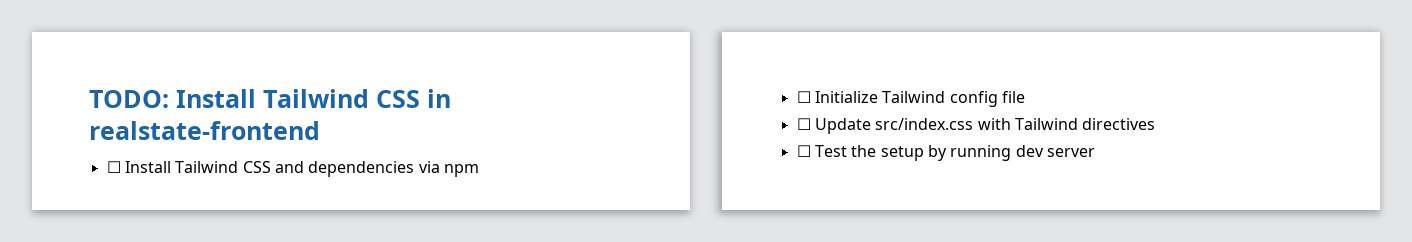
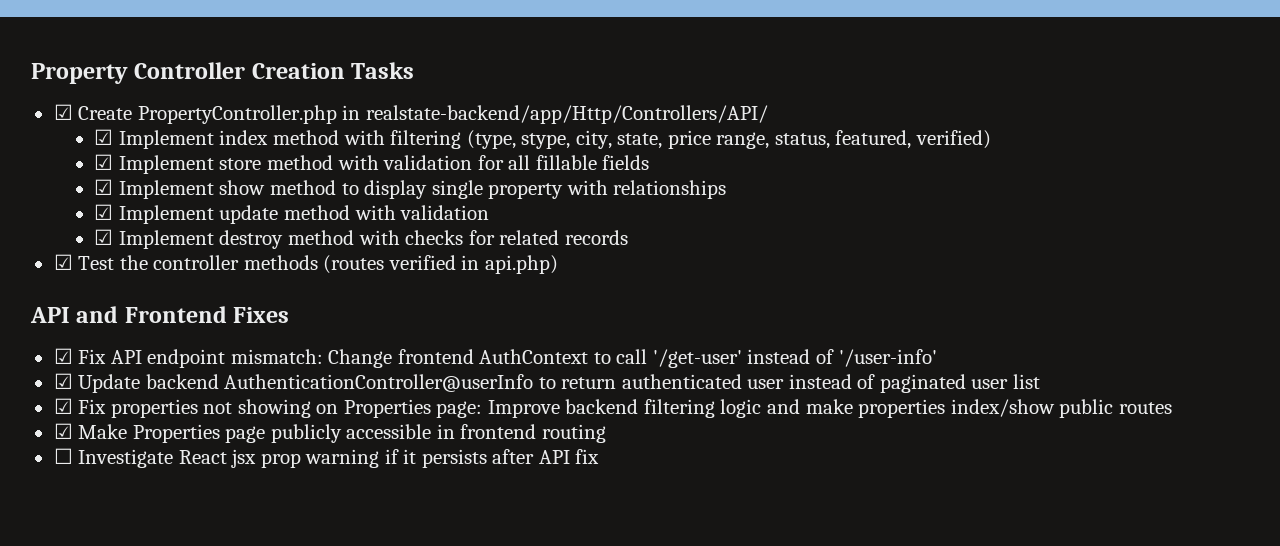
- TODO: Install Tailwind CSS in realstate-frontend
- ☐ Install Tailwind CSS and dependencies via npm
- ☐ Initialize Tailwind config file
- ☐ Update src/index.css with Tailwind directives
- ☐ Test the setup by running dev server
+ Property Controller Creation Tasks
+ ☑ Create PropertyController.php in realstate-backend/app/Http/Controllers/API/
+ ☑ Implement index method with filtering (type, stype, city, state, price range, status, featured, verified)
+ ☑ Implement store method with validation for all fillable fields
+ ☑ Implement show method to display single property with relationships
+ ☑ Implement update method with validation
+ ☑ Implement destroy method with checks for related records
+ ☑ Test the controller methods (routes verified in api.php)
+ API and Frontend Fixes
+ ☑ Fix API endpoint mismatch: Change frontend AuthContext to call '/get-user' instead of '/user-info'
+ ☑ Update backend AuthenticationController@userInfo to return authenticated user instead of paginated user list
+ ☑ Fix properties not showing on Properties page: Improve backend filtering logic and make properties index/show public routes
+ ☑ Make Properties page publicly accessible in frontend routing
+ ☐ Investigate React jsx prop warning if it persists after API fix

